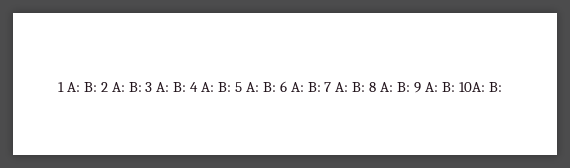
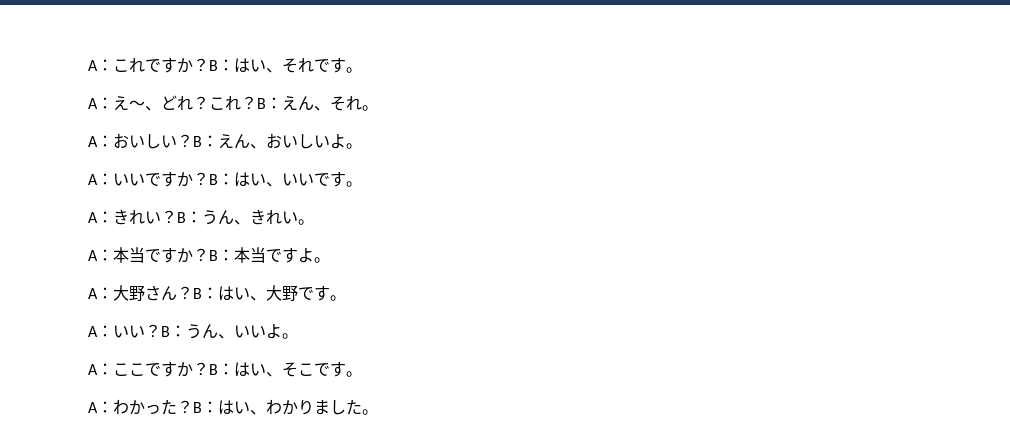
- 1 A: B: 2 A: B: 3 A: B: 4 A: B: 5 A: B: 6 A: B: 7 A: B: 8 A: B: 9 A: B: 10A: B:
+ A：これですか？B：はい、それです。
+ A：え～、どれ？これ？B：えん、それ。
+ A：おいしい？B：えん、おいしいよ。
+ A：いいですか？B：はい、いいです。
+ A：きれい？B：うん、きれい。
+ A：本当ですか？B：本当ですよ。
+ A：大野さん？B：はい、大野です。
+ A：いい？B：うん、いいよ。
+ A：ここですか？B：はい、そこです。
+ A：わかった？B：はい、わかりました。

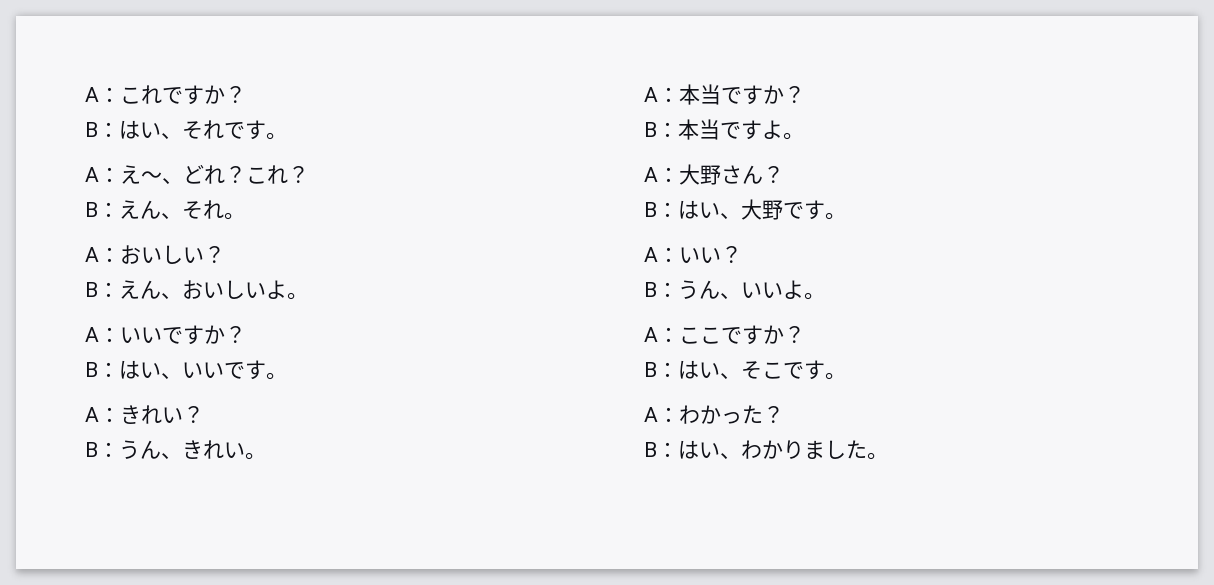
- A：これですか？B：はい、それです。
+ A：これですか？
+ B：はい、それです。
- これ？B：えん、それ。
+ これ？
+ B：えん、それ。
- A：おいしい？B：えん、おいしいよ。
+ A：おいしい？
+ B：えん、おいしいよ。
- A：いいですか？B：はい、いいです。
+ A：いいですか？
+ B：はい、いいです。
- A：きれい？B：うん、きれい。
+ A：きれい？
+ B：うん、きれい。
- A：本当ですか？B：本当ですよ。
+ A：本当ですか？
+ B：本当ですよ。
- A：大野さん？B：はい、大野です。
+ A：大野さん？
+ B：はい、大野です。
- A：いい？B：うん、いいよ。
+ A：いい？
+ B：うん、いいよ。
- A：ここですか？B：はい、そこです。
+ A：ここですか？
+ B：はい、そこです。
- A：わかった？B：はい、わかりました。
+ A：わかった？
+ B：はい、わかりました。

